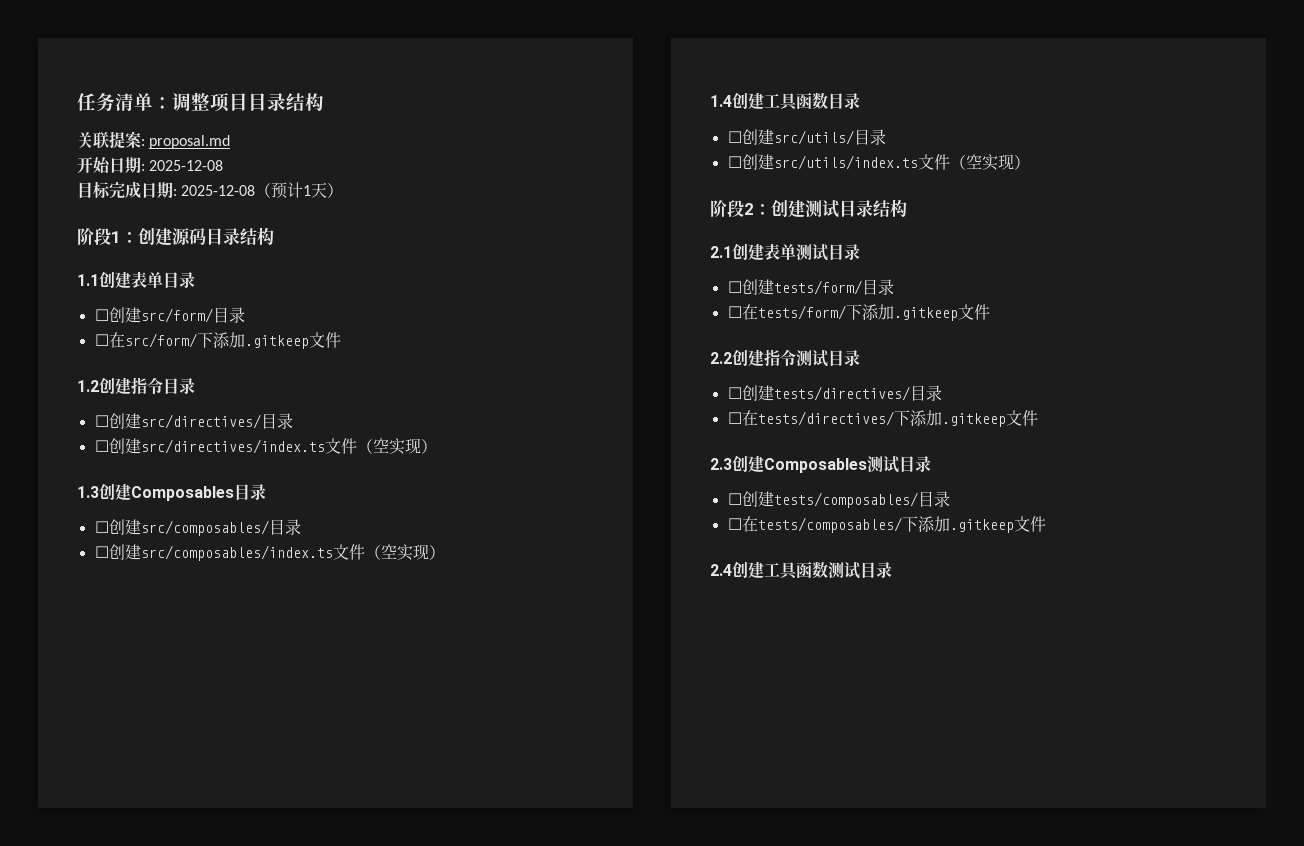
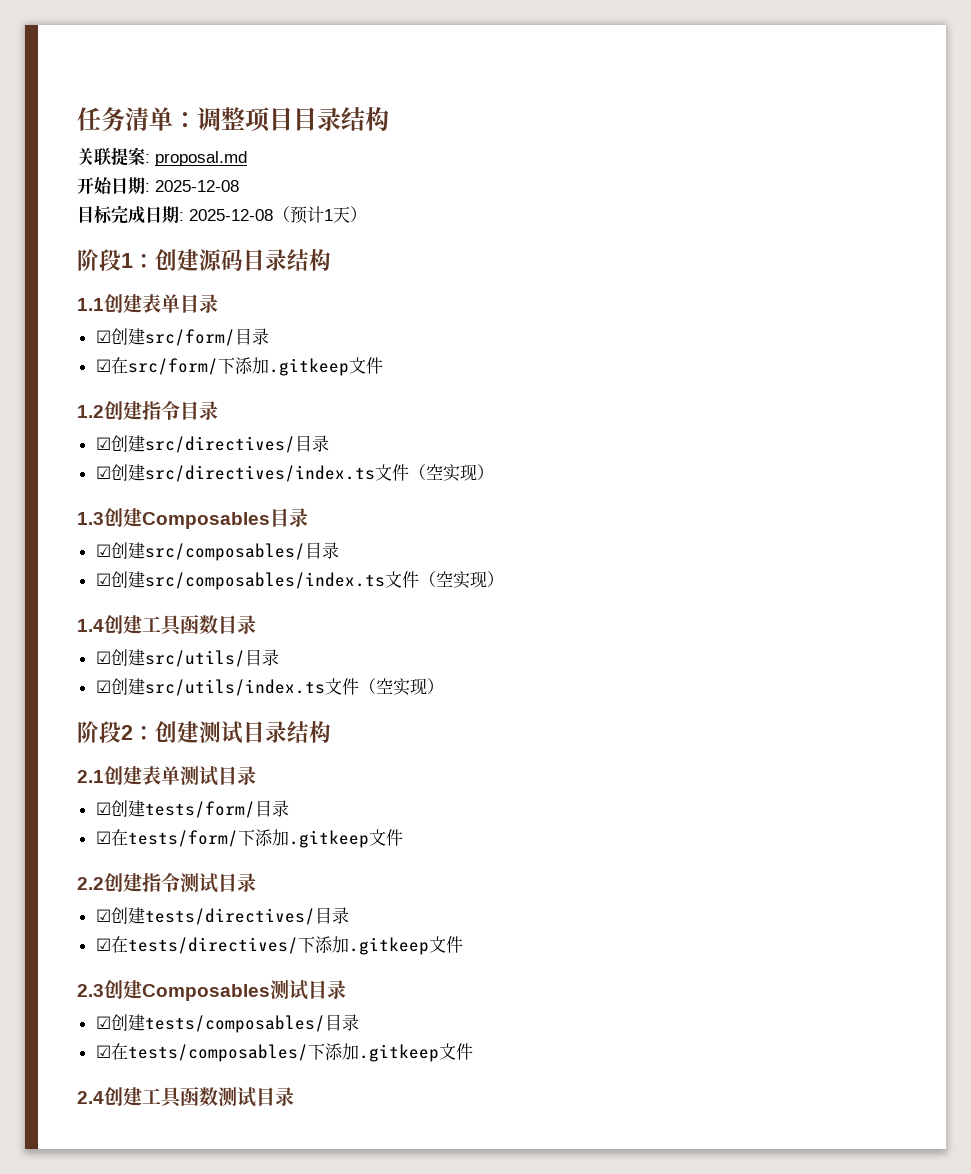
- ☐创建src/form/目录
+ ☑创建src/form/目录
- ☐在src/form/下添加.gitkeep文件
+ ☑在src/form/下添加.gitkeep文件
- ☐创建src/directives/目录
+ ☑创建src/directives/目录
- ☐创建src/directives/index.ts文件（空实现）
+ ☑创建src/directives/index.ts文件（空实现）
- ☐创建src/composables/目录
+ ☑创建src/composables/目录
- ☐创建src/composables/index.ts文件（空实现）
+ ☑创建src/composables/index.ts文件（空实现）
- ☐创建src/utils/目录
+ ☑创建src/utils/目录
- ☐创建src/utils/index.ts文件（空实现）
+ ☑创建src/utils/index.ts文件（空实现）
- ☐创建tests/form/目录
+ ☑创建tests/form/目录
- ☐在tests/form/下添加.gitkeep文件
+ ☑在tests/form/下添加.gitkeep文件
- ☐创建tests/directives/目录
+ ☑创建tests/directives/目录
- ☐在tests/directives/下添加.gitkeep文件
+ ☑在tests/directives/下添加.gitkeep文件
- ☐创建tests/composables/目录
+ ☑创建tests/composables/目录
- ☐在tests/composables/下添加.gitkeep文件
+ ☑在tests/composables/下添加.gitkeep文件

